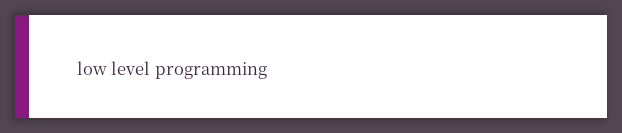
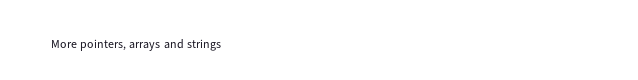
- low level programming
+ More pointers, arrays and strings

